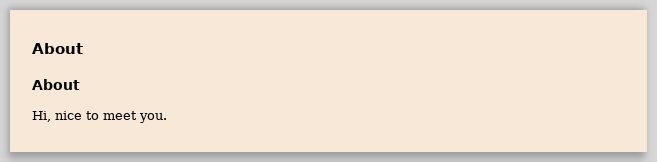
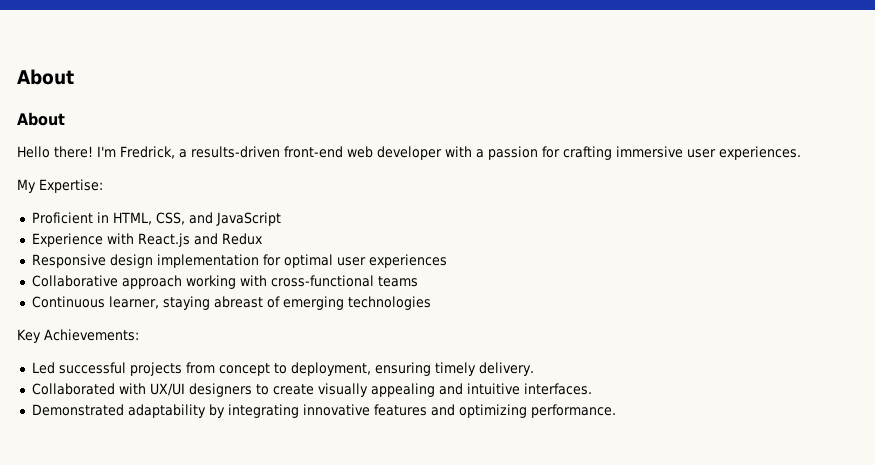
- Hi, nice to meet you.
+ Hello there! I'm Fredrick, a results-driven front-end web developer with a passion for crafting immersive user experiences.
+ My Expertise:
+ Proficient in HTML, CSS, and JavaScript
+ Experience with React.js and Redux
+ Responsive design implementation for optimal user experiences
+ Collaborative approach working with cross-functional teams
+ Continuous learner, staying abreast of emerging technologies
+ Key Achievements:
+ Led successful projects from concept to deployment, ensuring timely delivery.
+ Collaborated with UX/UI designers to create visually appealing and intuitive interfaces.
+ Demonstrated adaptability by integrating innovative features and optimizing performance.

